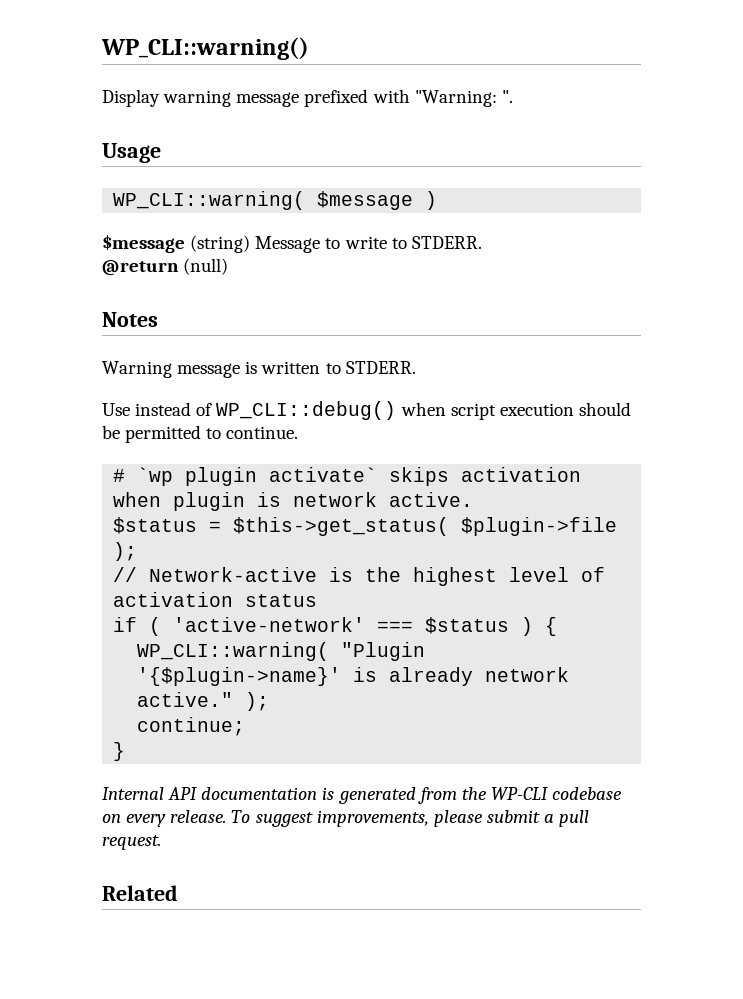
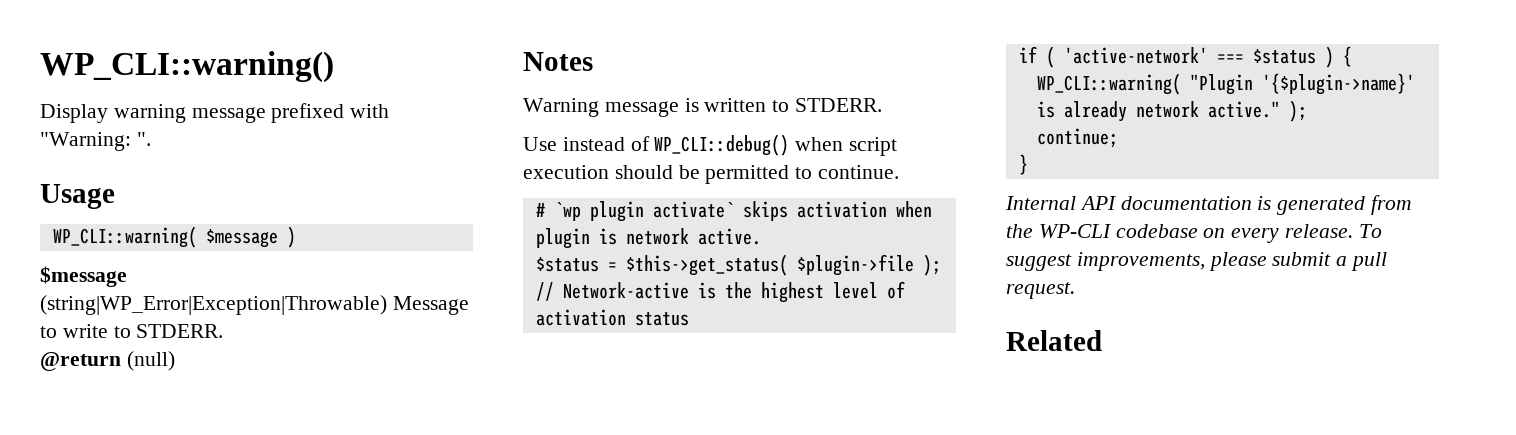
- $message (string) Message to write to STDERR.
+ $message (string|WP_Error|Exception|Throwable) Message to write to STDERR.

